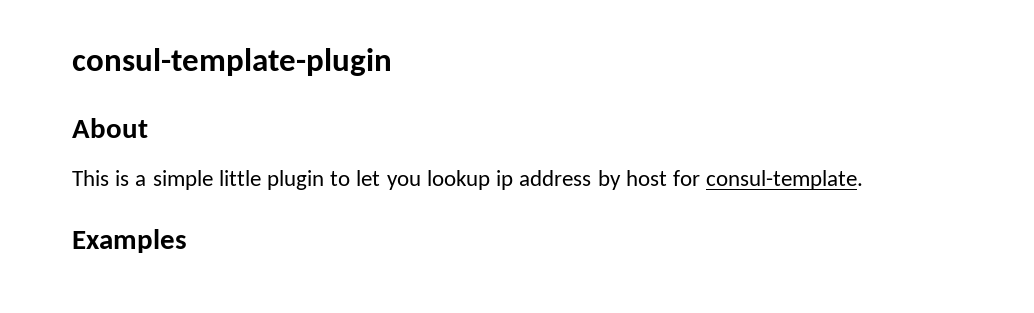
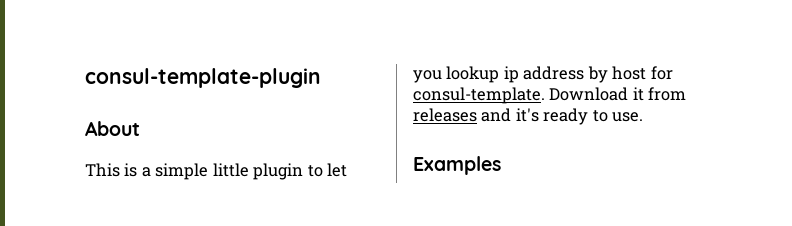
+ Download it from releases and it's ready to use.

